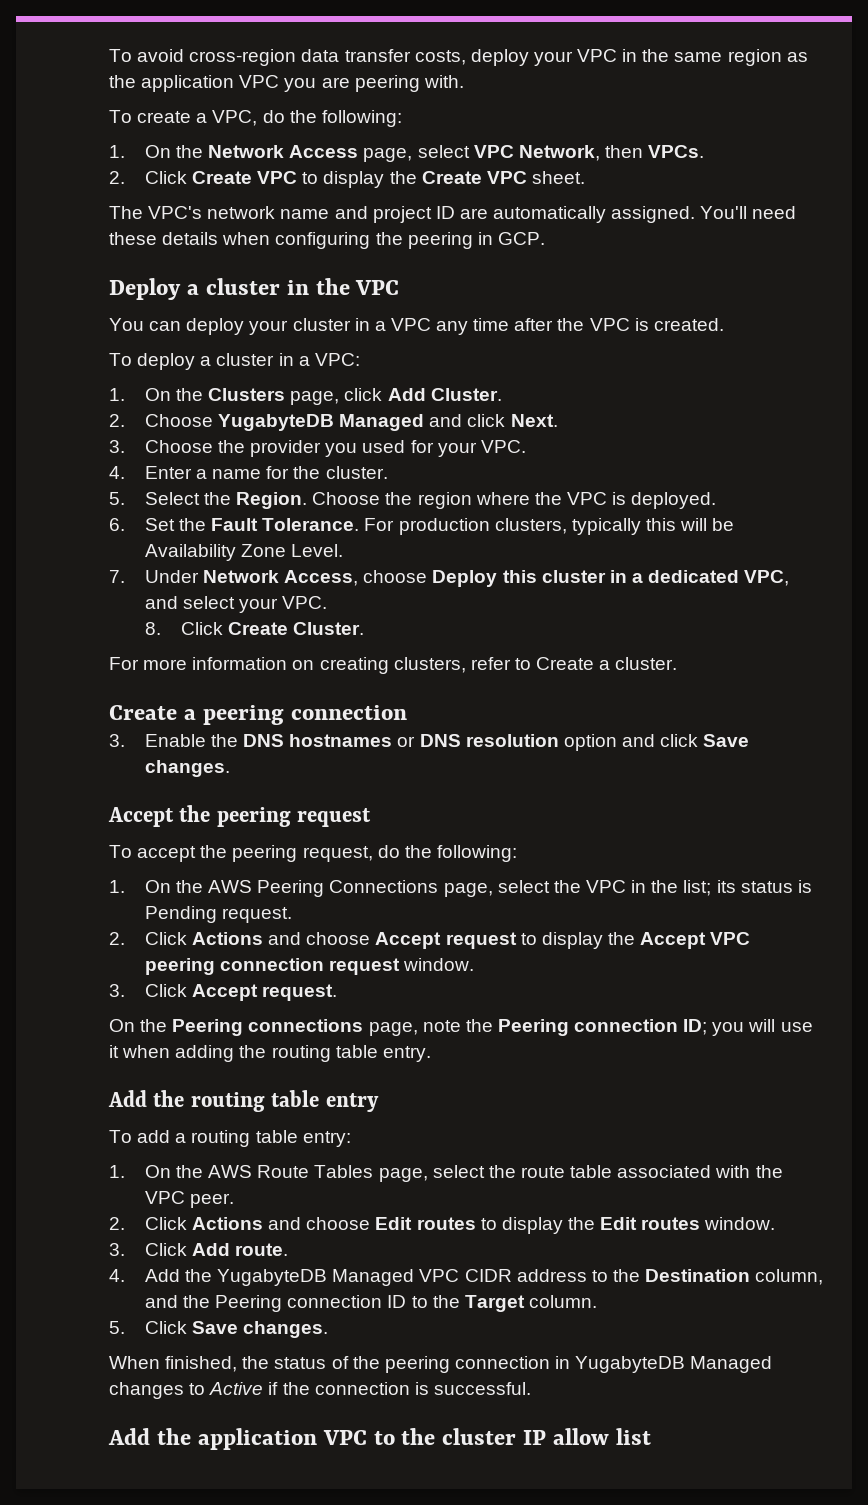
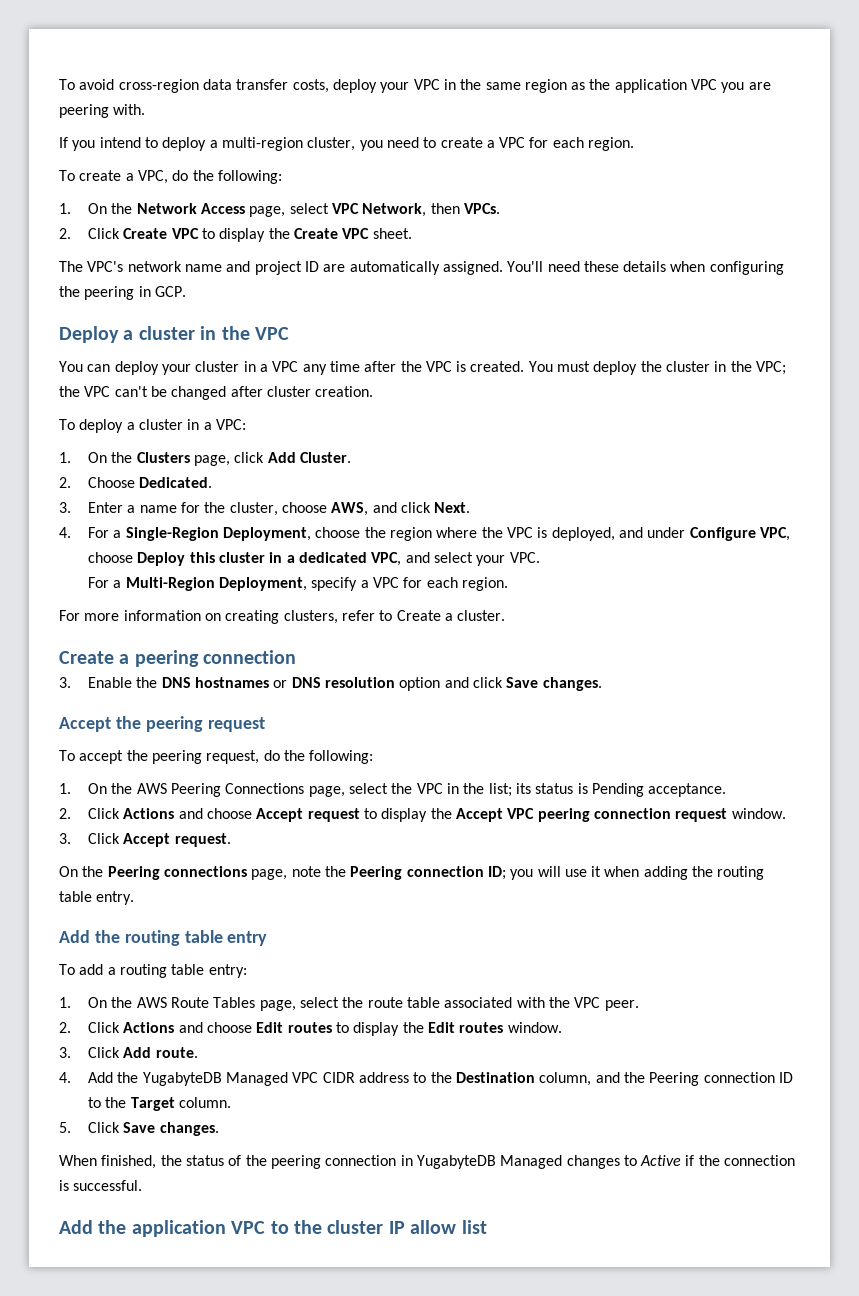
+ If you intend to deploy a multi-region cluster, you need to create a VPC for each region.
+ You must deploy the cluster in the VPC; the VPC can't be changed after cluster creation.
- 2. Choose YugabyteDB Managed and click Next.
- 3. Choose the provider you used for your VPC.
- 4. Enter a name for the cluster.
- 5. Select the Region. Choose the region where the VPC is deployed.
- 6. Set the Fault Tolerance. For production clusters, typically this will be Availability Zone Level.
- 7. Under Network Access, choose Deploy this cluster in a dedicated VPC, and select your VPC.
+ 2. Choose Dedicated.
+ 3. Enter a name for the cluster, choose AWS, and click Next.
+ 4. For a Single-Region Deployment, choose the region where the VPC is deployed, and under Configure VPC, choose Deploy this cluster in a dedicated VPC, and select your VPC.
- 8. Click Create Cluster.
+ For a Multi-Region Deployment, specify a VPC for each region.
- 1. On the AWS Peering Connections page, select the VPC in the list; its status is Pending request.
+ 1. On the AWS Peering Connections page, select the VPC in the list; its status is Pending acceptance.

